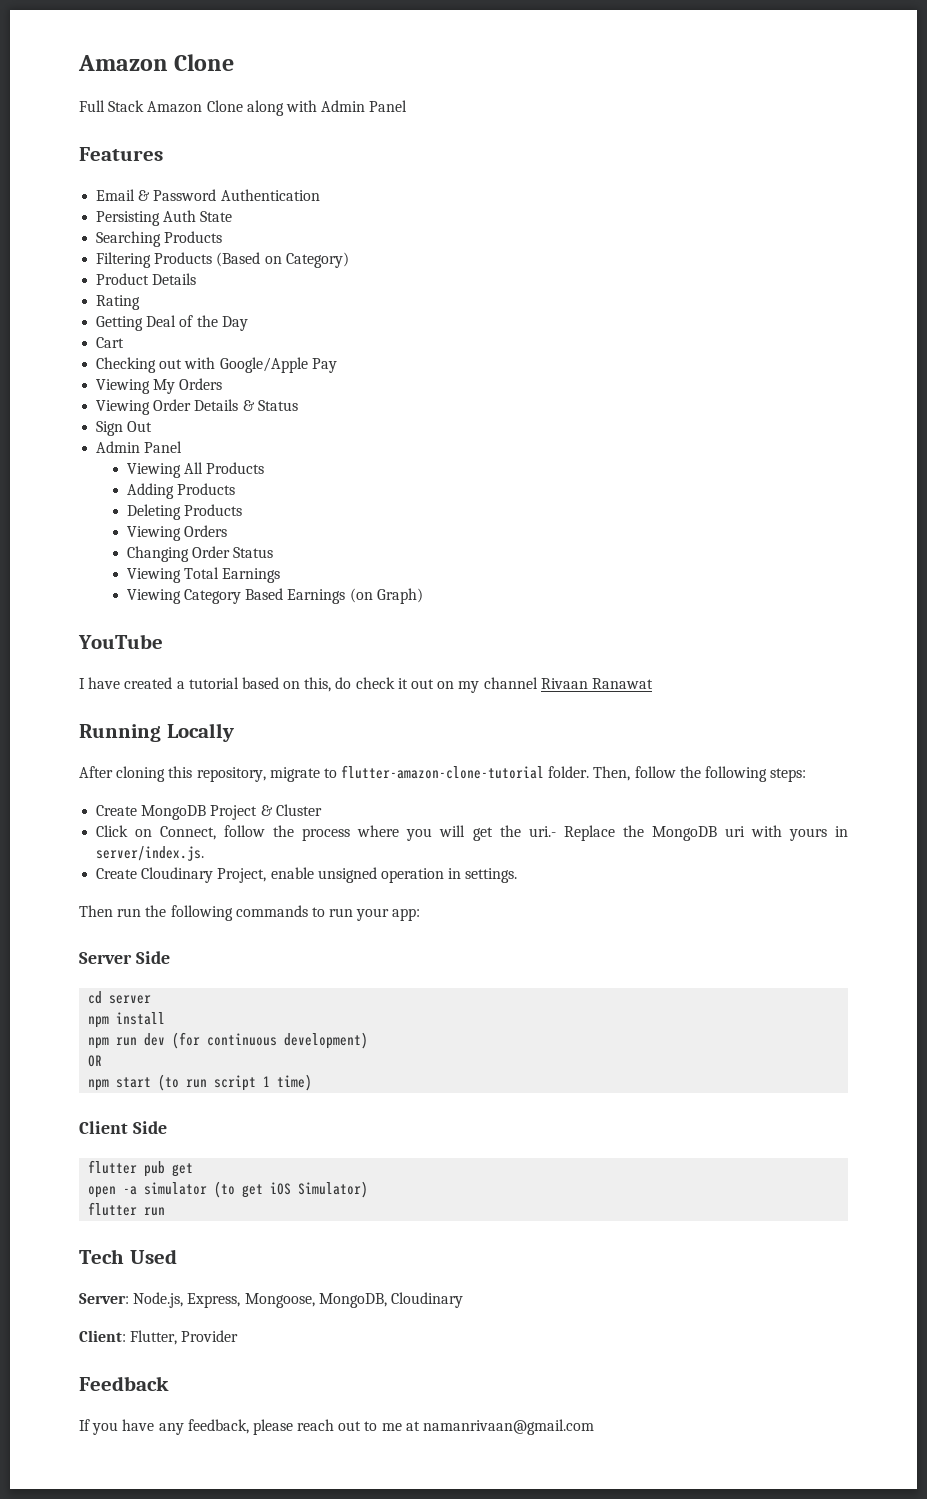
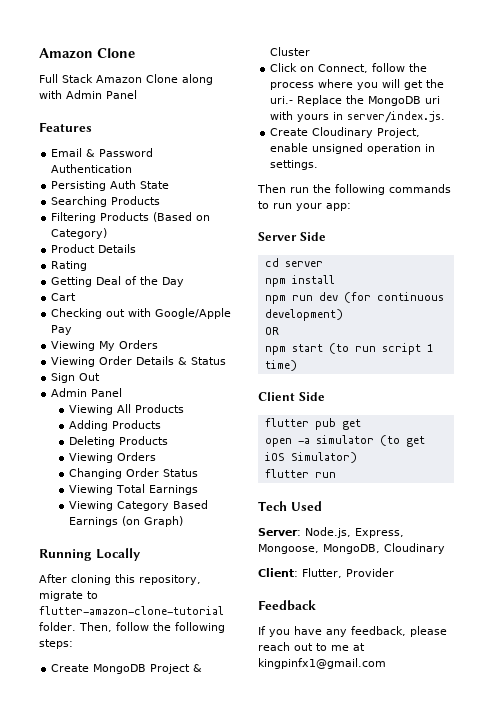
- YouTube
- I have created a tutorial based on this, do check it out on my channel Rivaan Ranawat
- If you have any feedback, please reach out to me at namanrivaan@gmail.com
+ If you have any feedback, please reach out to me at kingpinfx1@gmail.com

